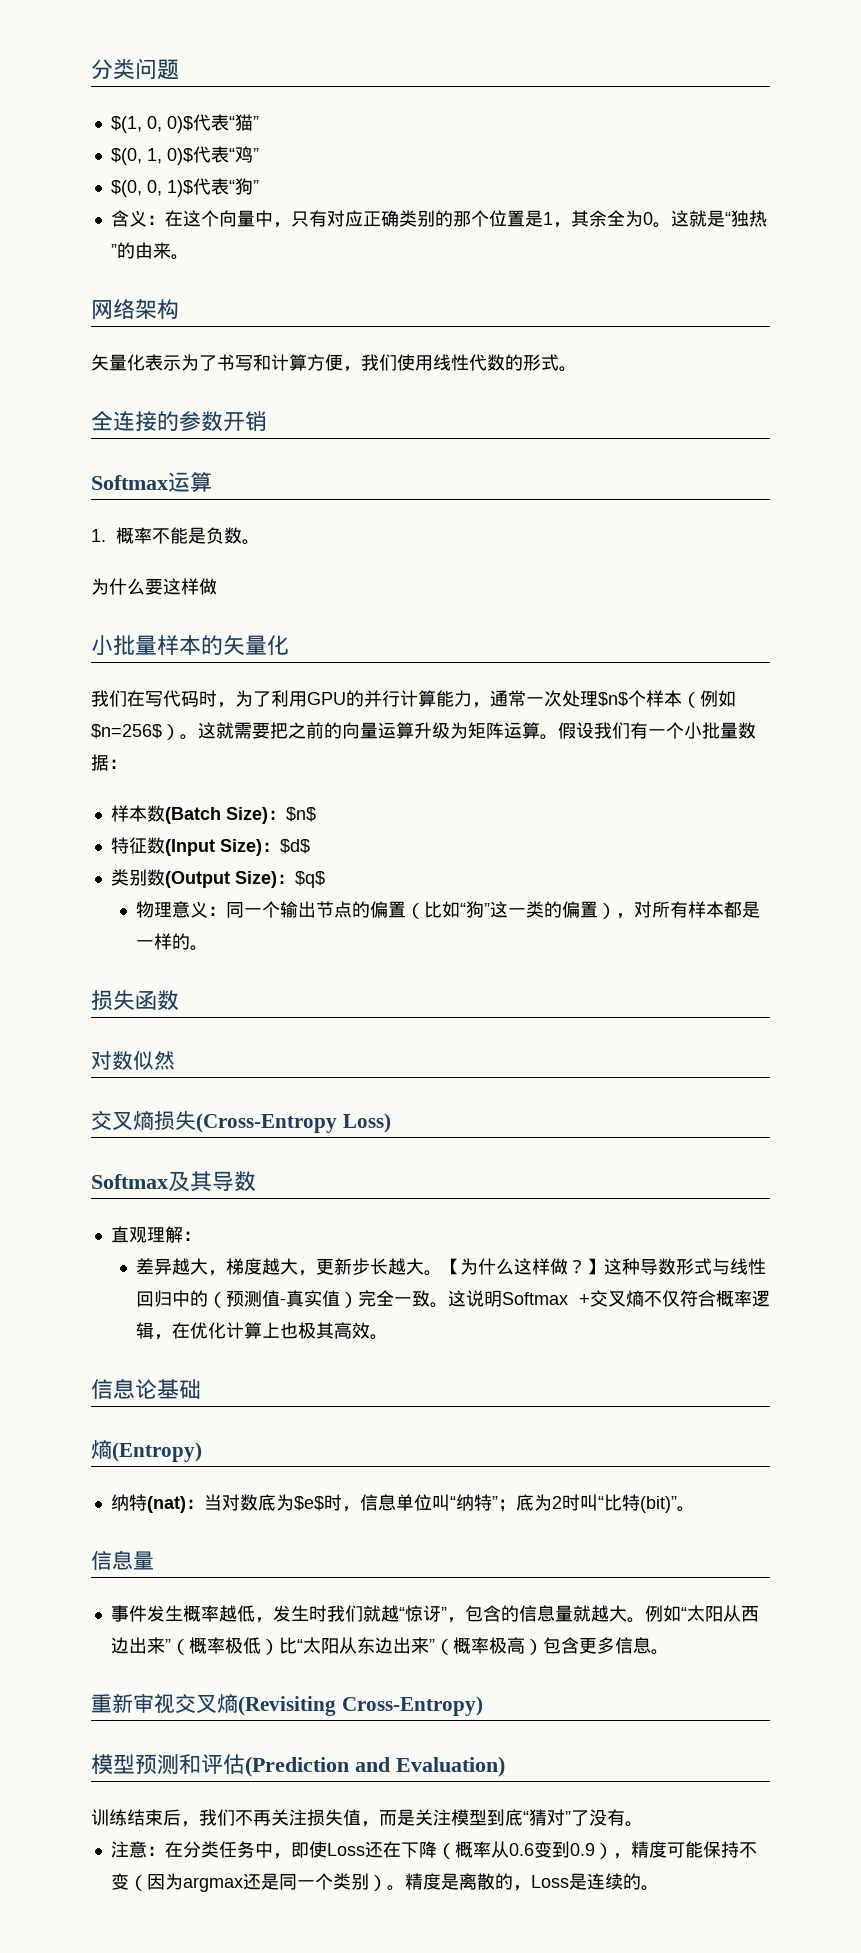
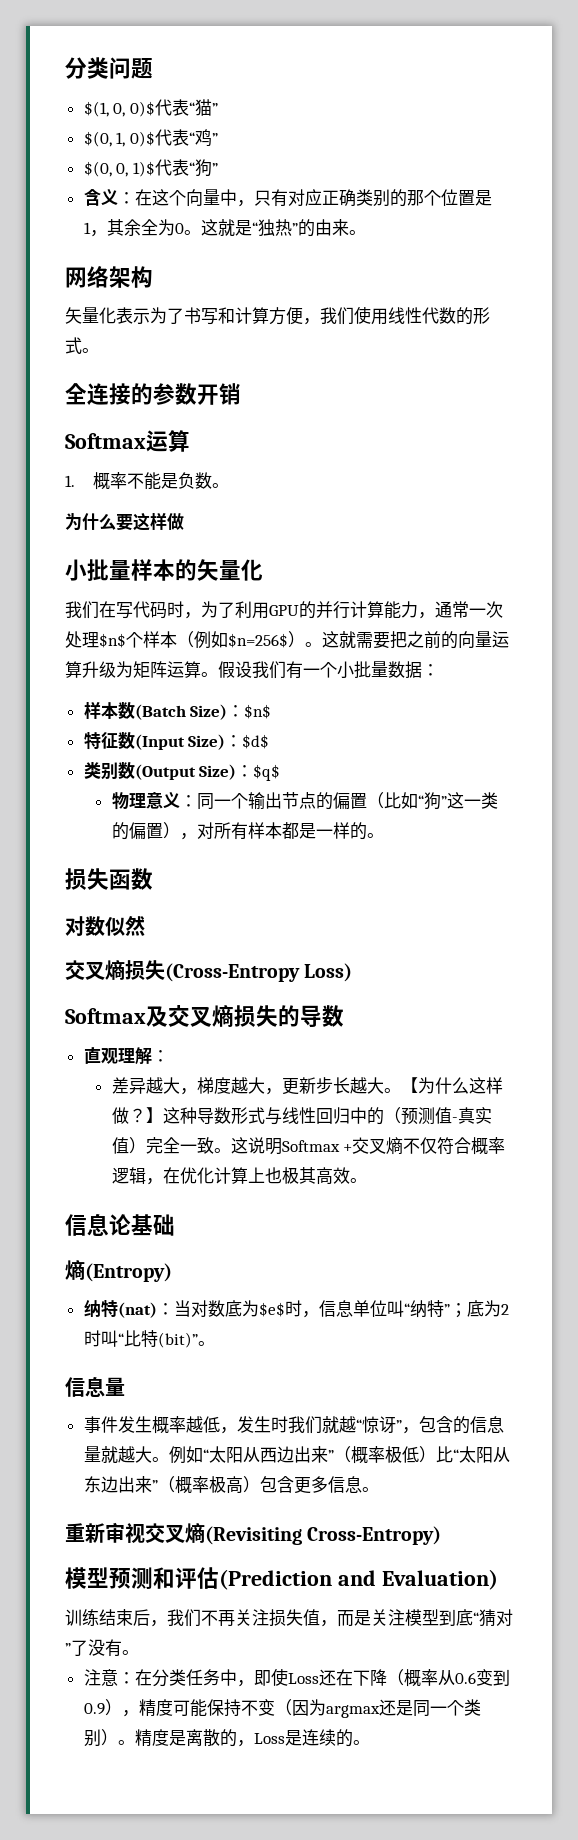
- Softmax及其导数
+ Softmax及交叉熵损失的导数

